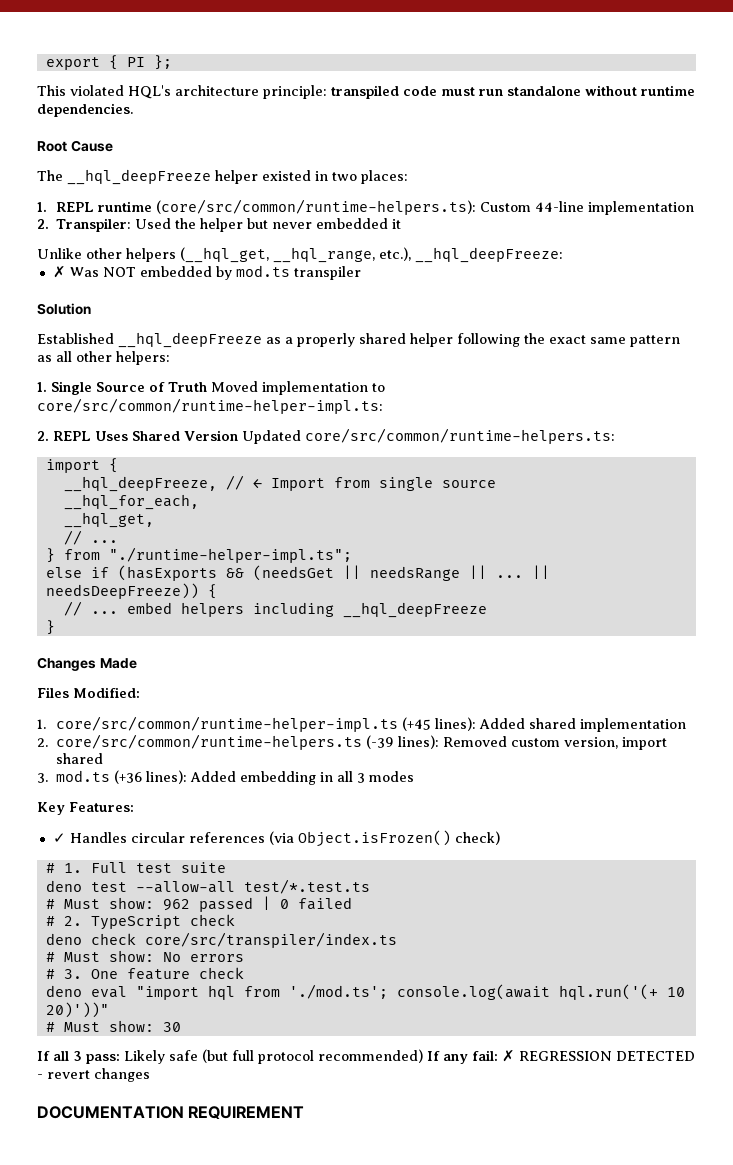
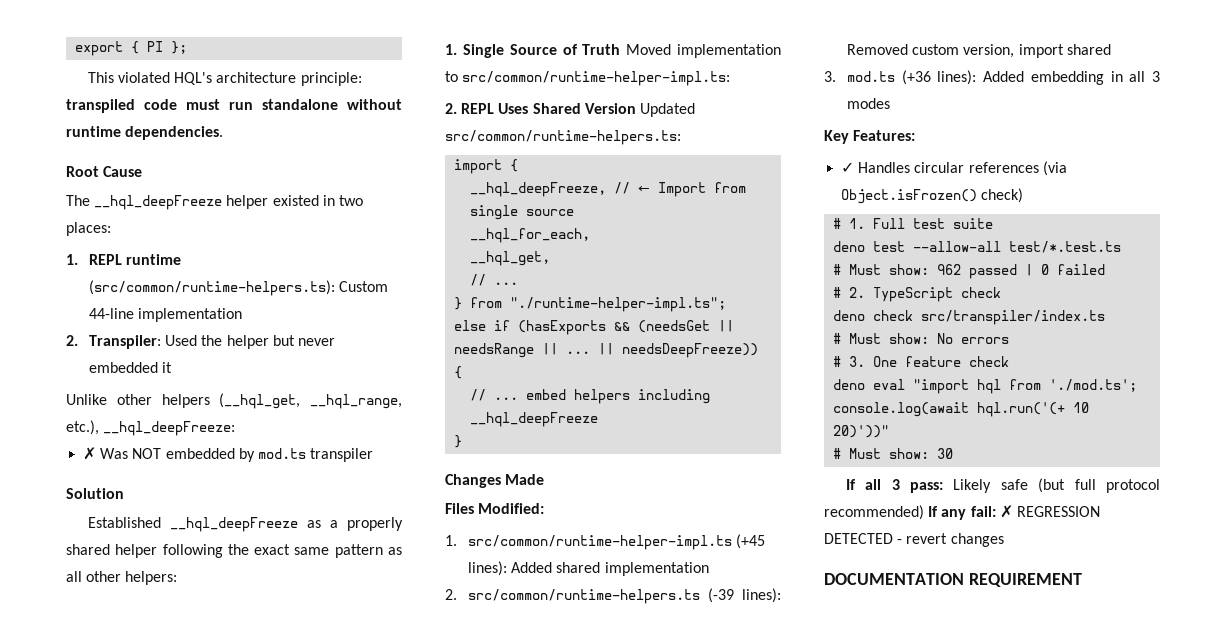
- 1. REPL runtime (core/src/common/runtime-helpers.ts): Custom 44-line implementation
+ 1. REPL runtime (src/common/runtime-helpers.ts): Custom 44-line implementation
- 1. Single Source of Truth Moved implementation to core/src/common/runtime-helper-impl.ts:
+ 1. Single Source of Truth Moved implementation to src/common/runtime-helper-impl.ts:
- 2. REPL Uses Shared Version Updated core/src/common/runtime-helpers.ts:
+ 2. REPL Uses Shared Version Updated src/common/runtime-helpers.ts:
- 1. core/src/common/runtime-helper-impl.ts (+45 lines): Added shared implementation
+ 1. src/common/runtime-helper-impl.ts (+45 lines): Added shared implementation
- 2. core/src/common/runtime-helpers.ts (-39 lines): Removed custom version, import shared
+ 2. src/common/runtime-helpers.ts (-39 lines): Removed custom version, import shared
- deno check core/src/transpiler/index.ts
+ deno check src/transpiler/index.ts

